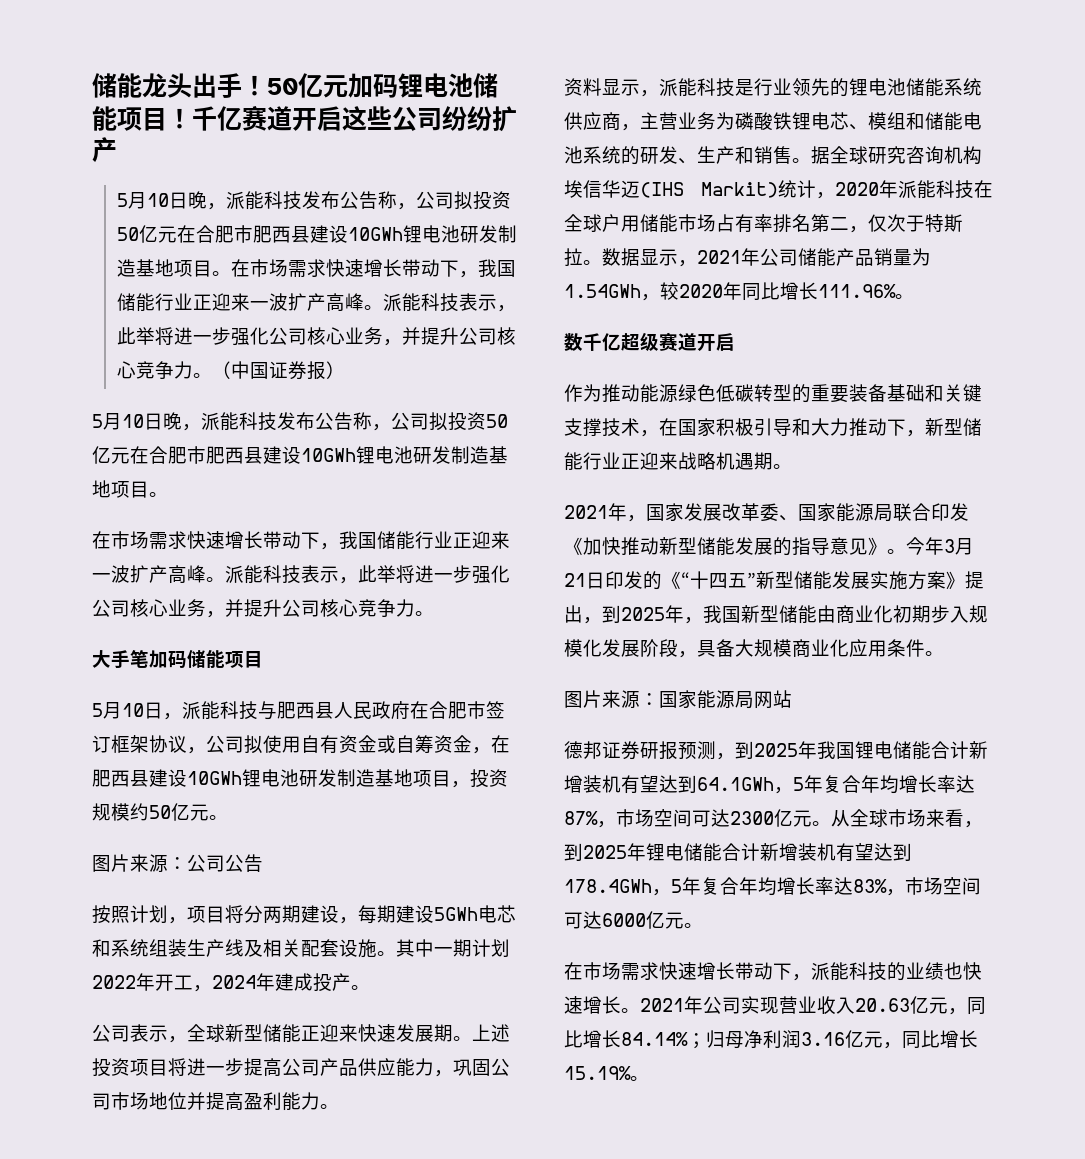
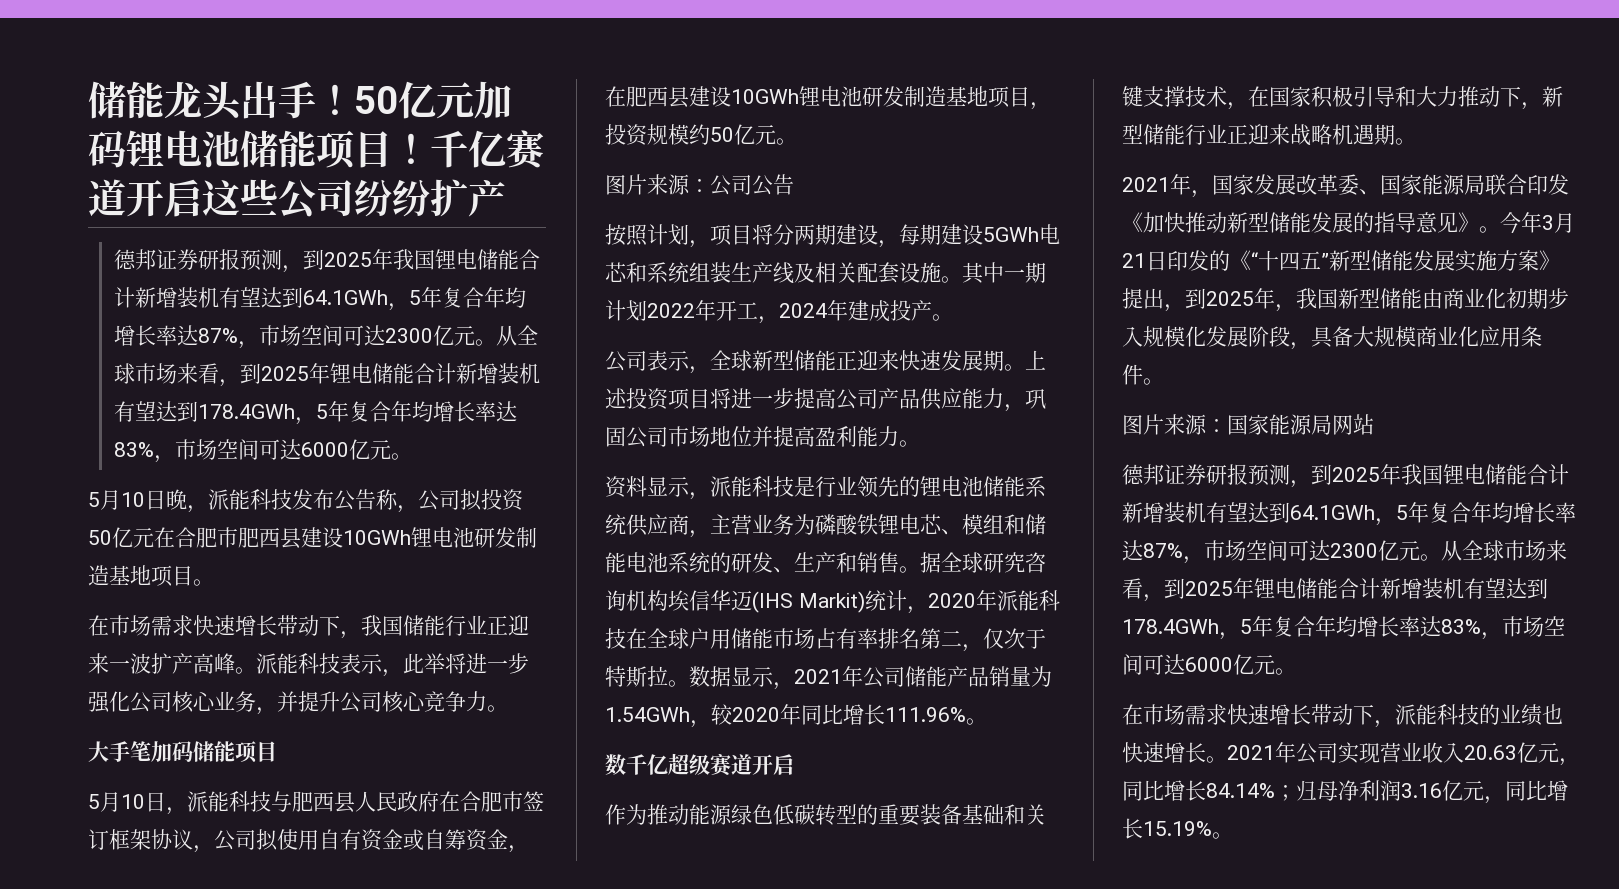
  千亿赛道开启这些公司纷纷扩产
- 5月10日晚，派能科技发布公告称，公司拟投资50亿元在合肥市肥西县建设10GWh锂电池研发制造基地项目。在市场需求快速增长带动下，我国储能行业正迎来一波扩产高峰。派能科技表示，此举将进一步强化公司核心业务，并提升公司核心竞争力。（中国证券报）
+ 德邦证券研报预测，到2025年我国锂电储能合计新增装机有望达到64.1GWh，5年复合年均增长率达87%，市场空间可达2300亿元。从全球市场来看，到2025年锂电储能合计新增装机有望达到178.4GWh，5年复合年均增长率达83%，市场空间可达6000亿元。

